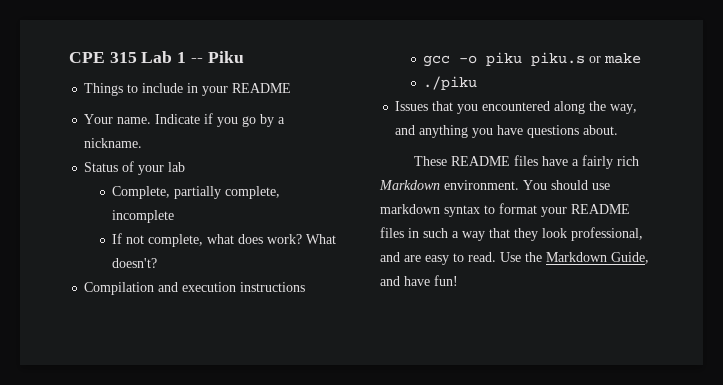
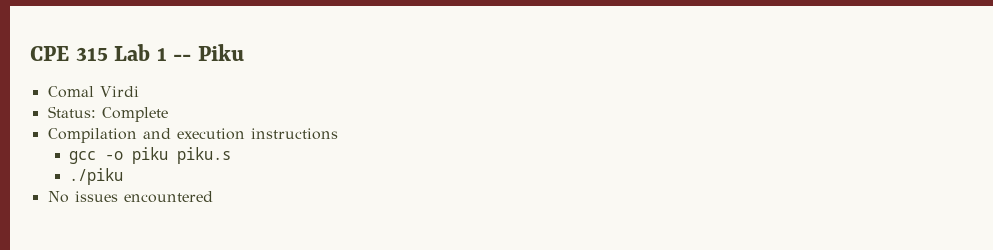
- Things to include in your README
- Your name. Indicate if you go by a nickname.
- Status of your lab
- Complete, partially complete, incomplete
- If not complete, what does work? What doesn't?
+ Comal Virdi
+ Status: Complete
- gcc -o piku piku.s or make
+ gcc -o piku piku.s
- Issues that you encountered along the way, and anything you have questions about.
- These README files have a fairly rich Markdown environment. You should use markdown syntax to format your README files in such a way that they look professional, and are easy to read. Use the Markdown Guide, and have fun!
+ No issues encountered

